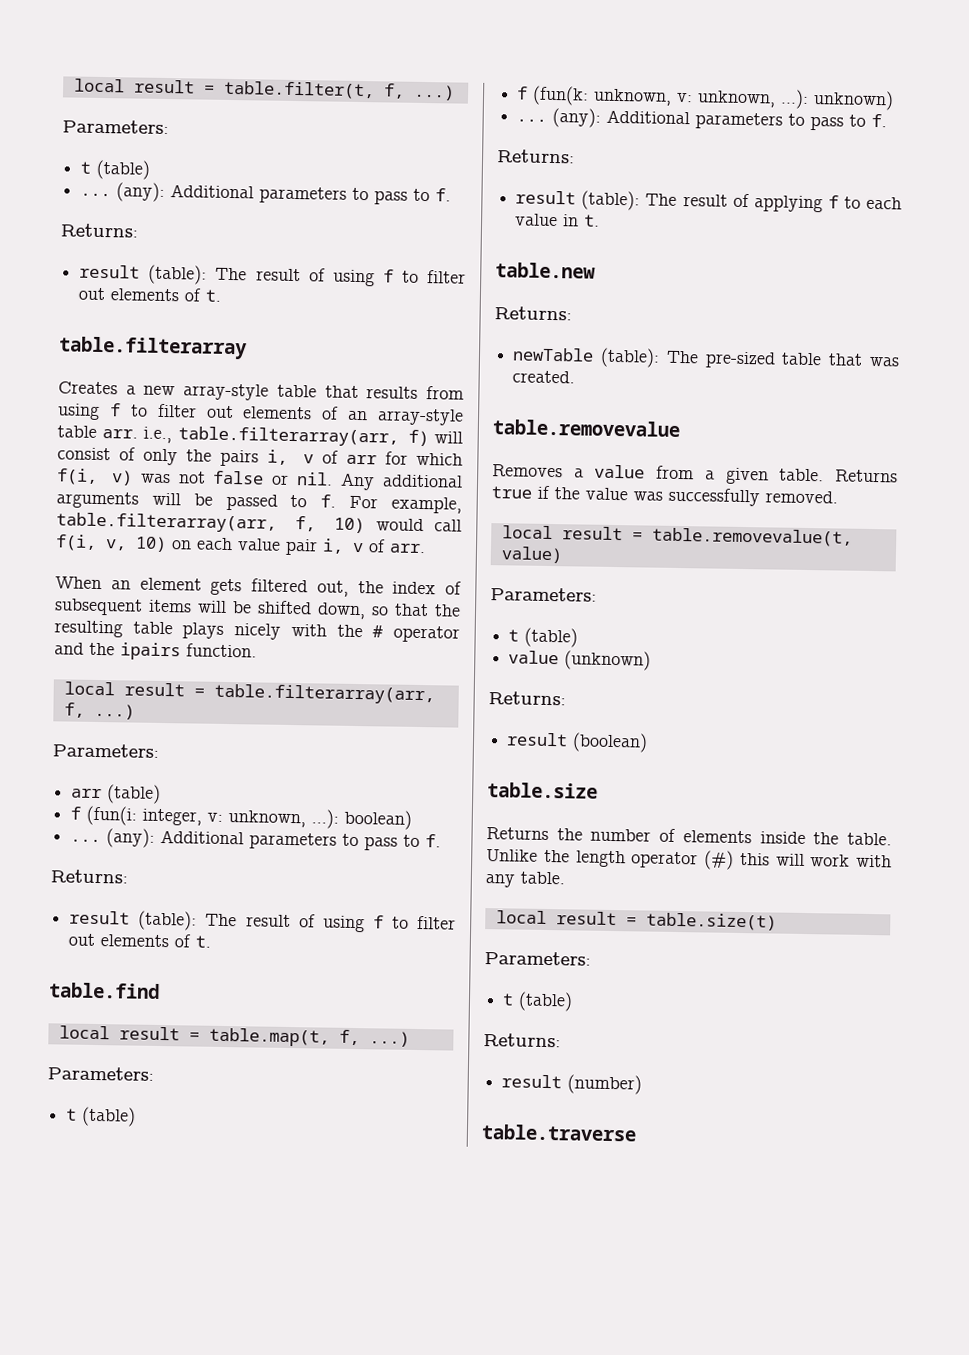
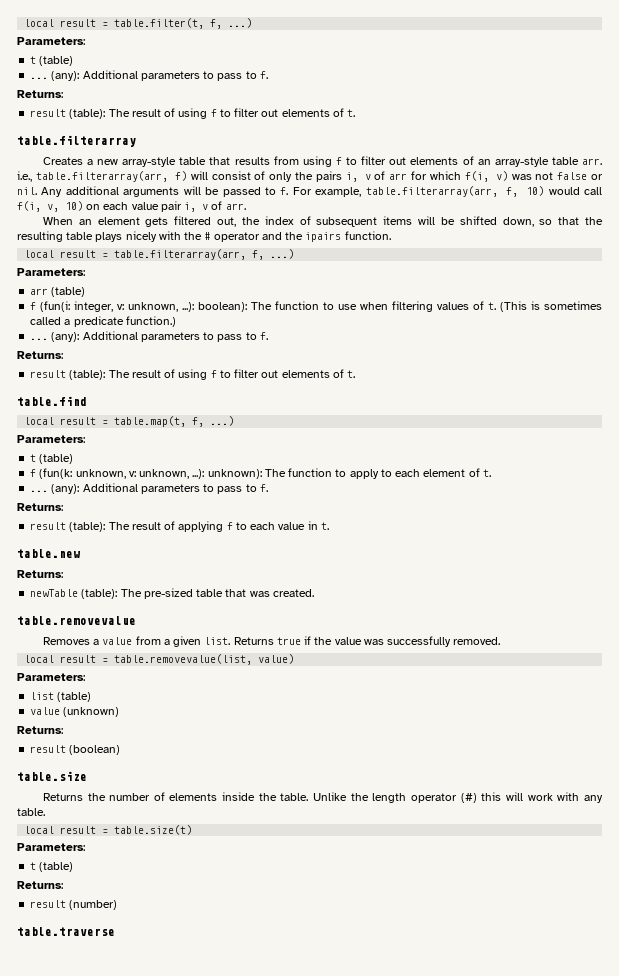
- f (fun(i: integer, v: unknown, ...): boolean)
+ f (fun(i: integer, v: unknown, ...): boolean): The function to use when filtering values of t. (This is sometimes called a predicate function.)
- f (fun(k: unknown, v: unknown, ...): unknown)
+ f (fun(k: unknown, v: unknown, ...): unknown): The function to apply to each element of t.
- Removes a value from a given table.
+ Removes a value from a given list.
- local result = table.removevalue(t, value)
+ local result = table.removevalue(list, value)
  Parameters:
- t (table)
+ list (table)

